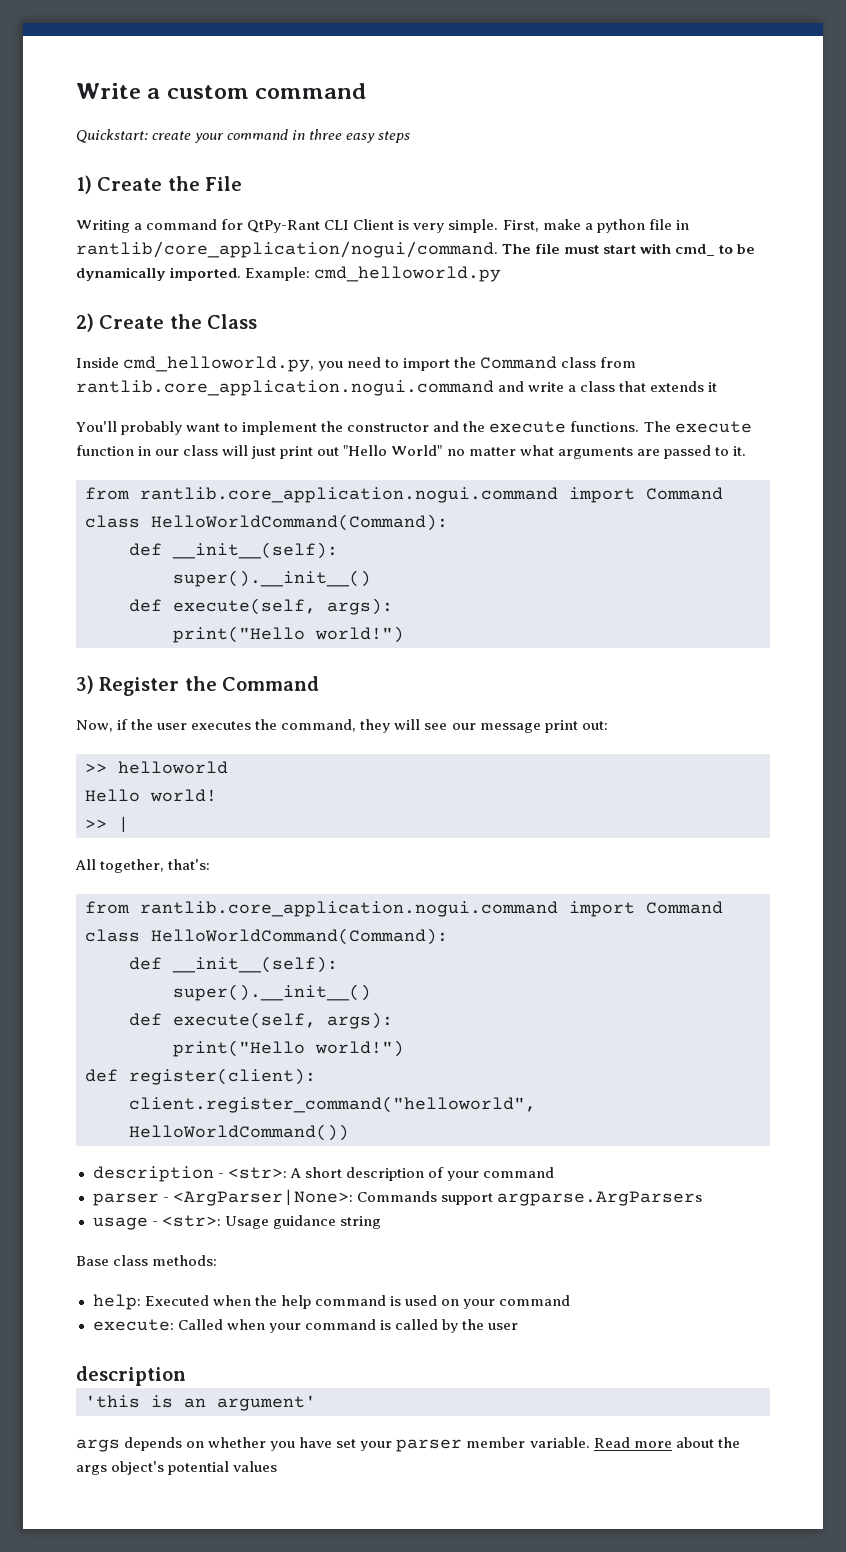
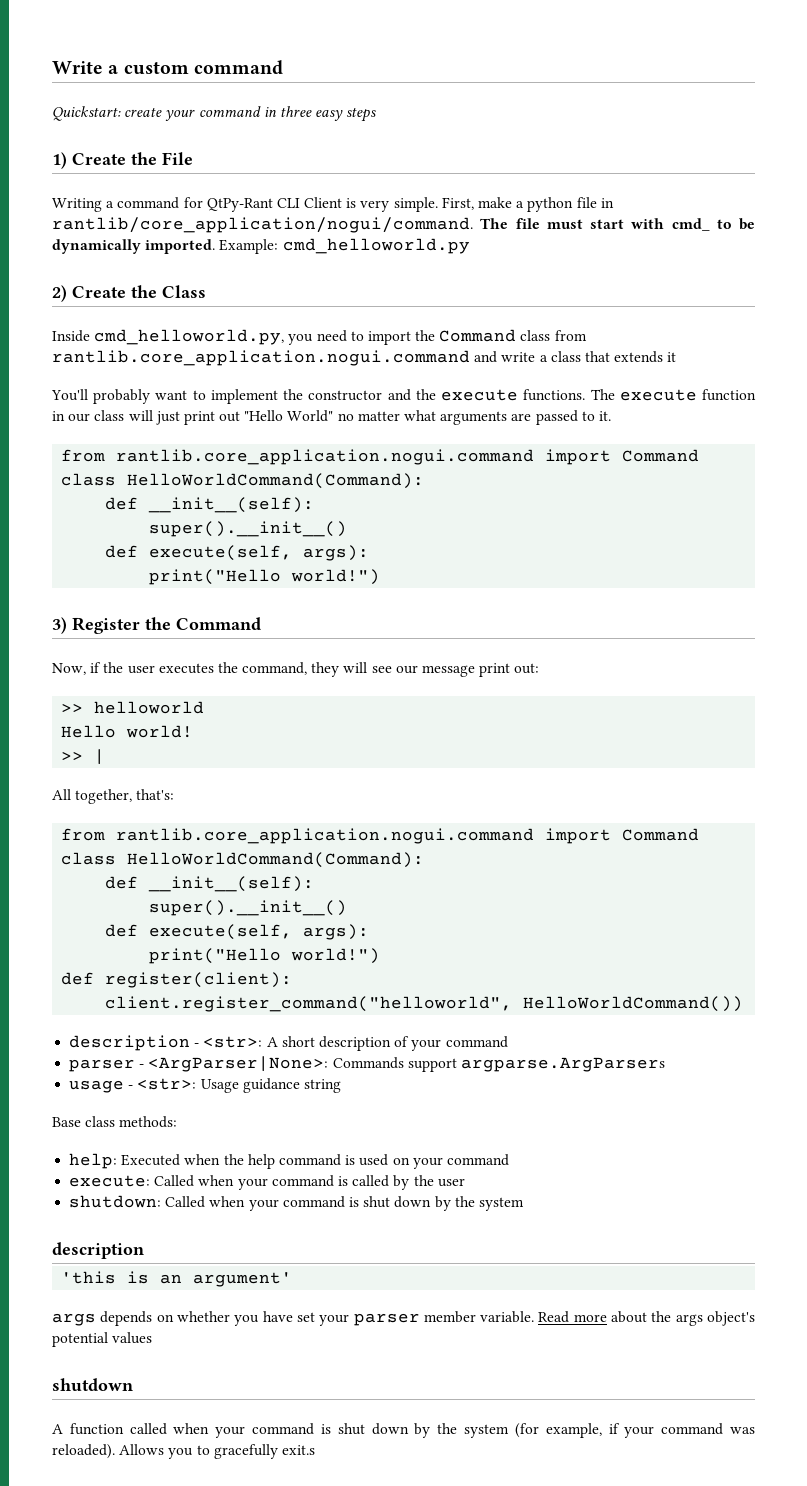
+ shutdown: Called when your command is shut down by the system
+ shutdown
+ A function called when your command is shut down by the system (for example, if your command was reloaded). Allows you to gracefully exit.s

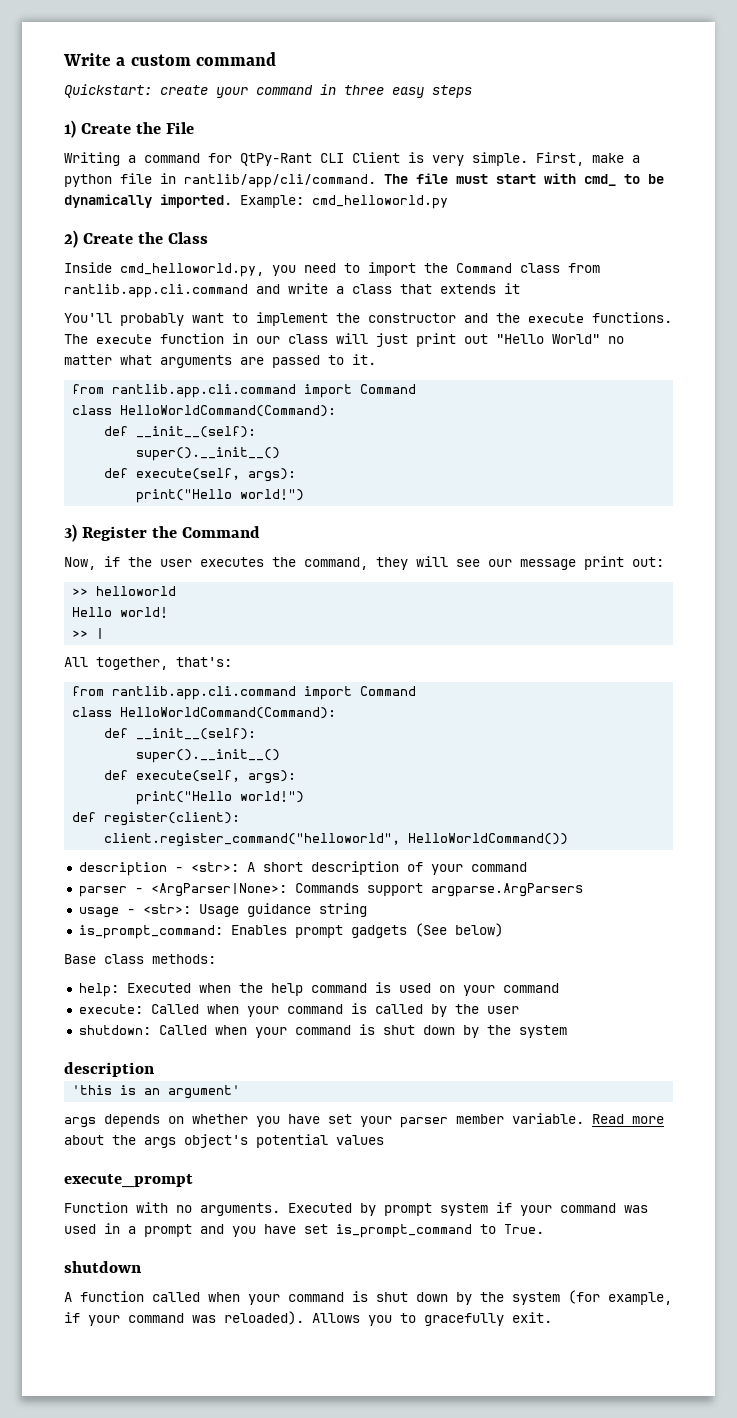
- First, make a python file in rantlib/core_application/nogui/command.
+ First, make a python file in rantlib/app/cli/command.
- Inside cmd_helloworld.py, you need to import the Command class from rantlib.core_application.nogui.command and write a class that extends it
+ Inside cmd_helloworld.py, you need to import the Command class from rantlib.app.cli.command and write a class that extends it
  The execute function in our class will just print out "Hello World" no matter what arguments are passed to it.
- from rantlib.core_application.nogui.command import Command
+ from rantlib.app.cli.command import Command
  All together, that's:
- from rantlib.core_application.nogui.command import Command
+ from rantlib.app.cli.command import Command
+ is_prompt_command: Enables prompt gadgets (See below)
+ execute_prompt
+ Function with no arguments. Executed by prompt system if your command was used in a prompt and you have set is_prompt_command to True.
- Allows you to gracefully exit.s
+ Allows you to gracefully exit.

